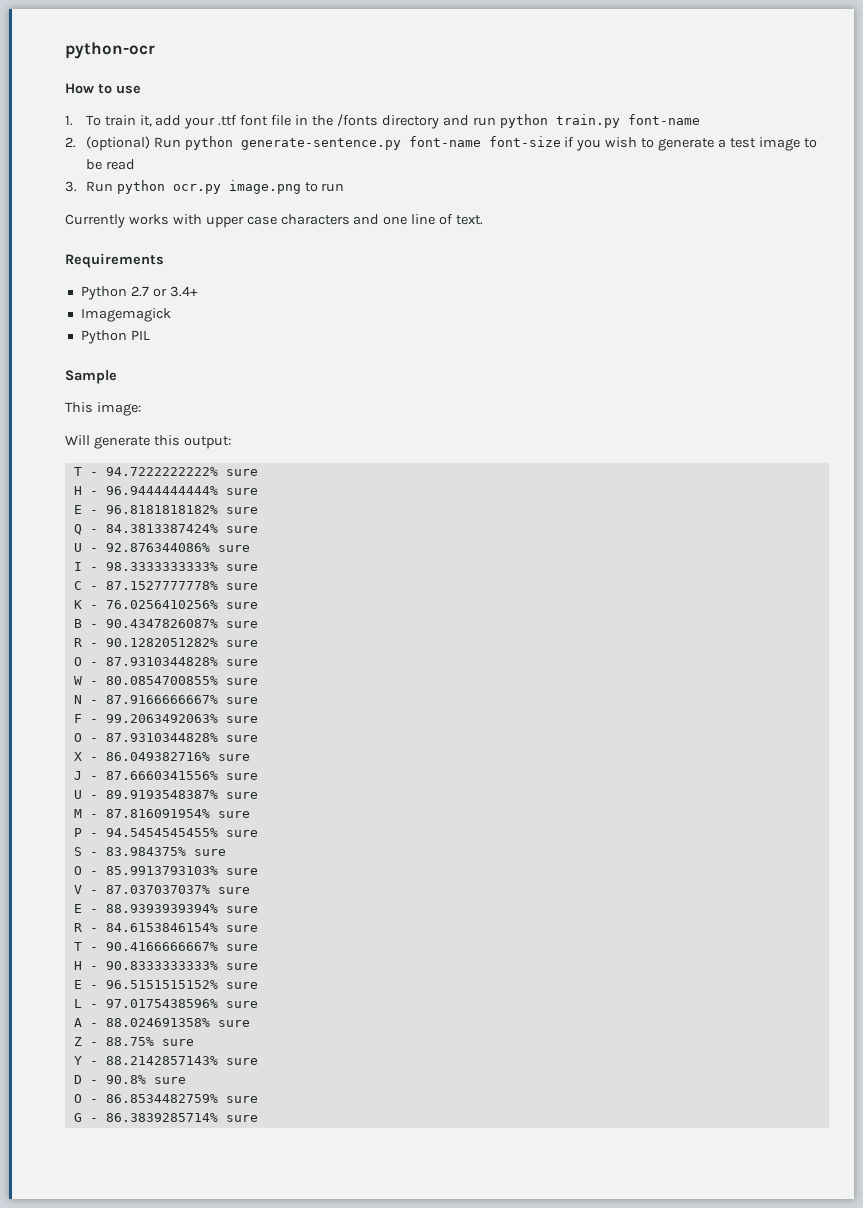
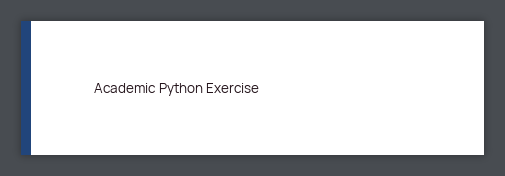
- python-ocr
- How to use
- 1. To train it, add your .ttf font file in the /fonts directory and run python train.py font-name
- 2. (optional) Run python generate-sentence.py font-name font-size if you wish to generate a test image to be read
- 3. Run python ocr.py image.png to run
- Currently works with upper case characters and one line of text.
- Requirements
- Python 2.7 or 3.4+
- Imagemagick
- Python PIL
- Sample
- This image:
- Will generate this output:
- T - 94.7222222222% sure
- H - 96.9444444444% sure
- E - 96.8181818182% sure
- Q - 84.3813387424% sure
- U - 92.876344086% sure
- I - 98.3333333333% sure
- C - 87.1527777778% sure
- K - 76.0256410256% sure
- B - 90.4347826087% sure
- R - 90.1282051282% sure
- O - 87.9310344828% sure
- W - 80.0854700855% sure
- N - 87.9166666667% sure
- F - 99.2063492063% sure
- O - 87.9310344828% sure
- X - 86.049382716% sure
- J - 87.6660341556% sure
- U - 89.9193548387% sure
- M - 87.816091954% sure
- P - 94.5454545455% sure
- S - 83.984375% sure
- O - 85.9913793103% sure
- V - 87.037037037% sure
- E - 88.9393939394% sure
- R - 84.6153846154% sure
- T - 90.4166666667% sure
- H - 90.8333333333% sure
- E - 96.5151515152% sure
- L - 97.0175438596% sure
- A - 88.024691358% sure
- Z - 88.75% sure
- Y - 88.2142857143% sure
- D - 90.8% sure
- O - 86.8534482759% sure
- G - 86.3839285714% sure
+ Academic Python Exercise

